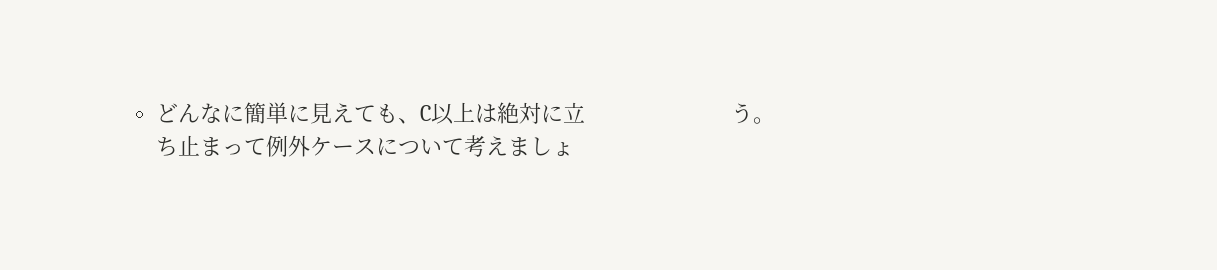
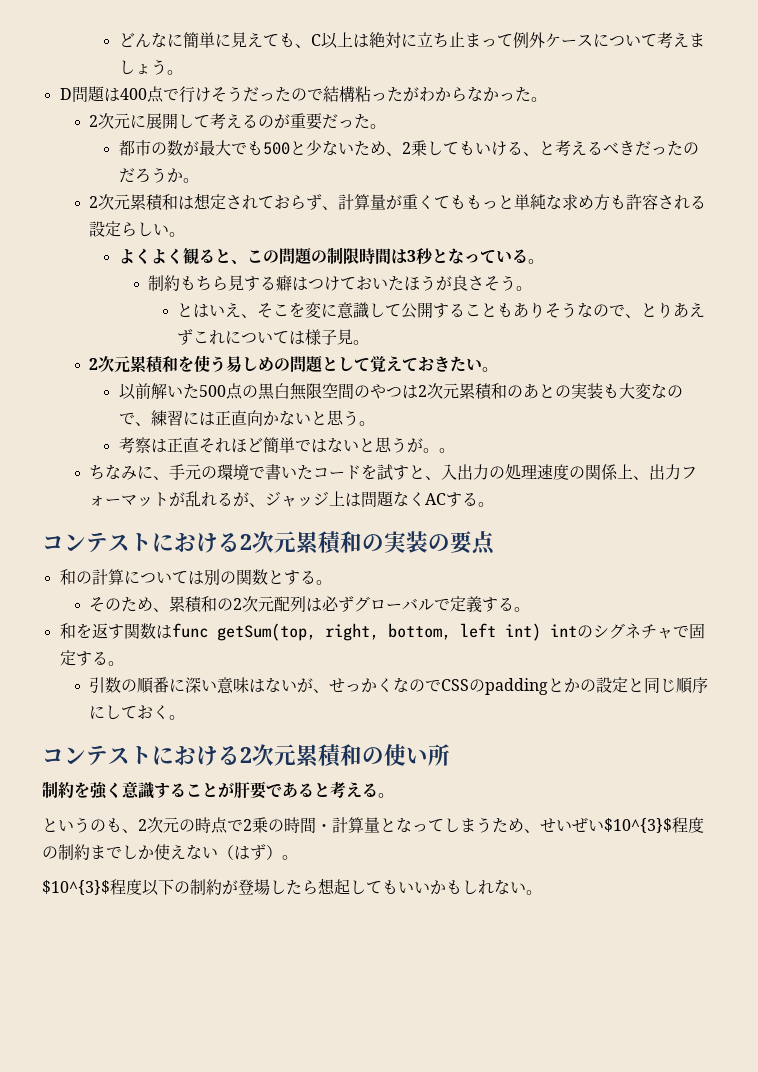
+ D問題は400点で行けそうだったので結構粘ったがわからなかった。
+ 2次元に展開して考えるのが重要だった。
+ 都市の数が最大でも500と少ないため、2乗してもいける、と考えるべきだったのだろうか。
+ 2次元累積和は想定されておらず、計算量が重くてももっと単純な求め方も許容される設定らしい。
+ よくよく観ると、この問題の制限時間は3秒となっている。
+ 制約もちら見する癖はつけておいたほうが良さそう。
+ とはいえ、そこを変に意識して公開することもありそうなので、とりあえずこれについては様子見。
+ 2次元累積和を使う易しめの問題として覚えておきたい。
+ 以前解いた500点の黒白無限空間のやつは2次元累積和のあとの実装も大変なので、練習には正直向かないと思う。
+ 考察は正直それほど簡単ではないと思うが。。
+ ちなみに、手元の環境で書いたコードを試すと、入出力の処理速度の関係上、出力フォーマットが乱れるが、ジャッジ上は問題なくACする。
+ コンテストにおける2次元累積和の実装の要点
+ 和の計算については別の関数とする。
+ そのため、累積和の2次元配列は必ずグローバルで定義する。
+ 和を返す関数はfunc getSum(top, right, bottom, left int) intのシグネチャで固定する。
+ 引数の順番に深い意味はないが、せっかくなのでCSSのpaddingとかの設定と同じ順序にしておく。
+ コンテストにおける2次元累積和の使い所
+ 制約を強く意識することが肝要であると考える。
+ というのも、2次元の時点で2乗の時間・計算量となってしまうため、せいぜい$10^{3}$程度の制約までしか使えない（はず）。
+ $10^{3}$程度以下の制約が登場したら想起してもいいかもしれない。

